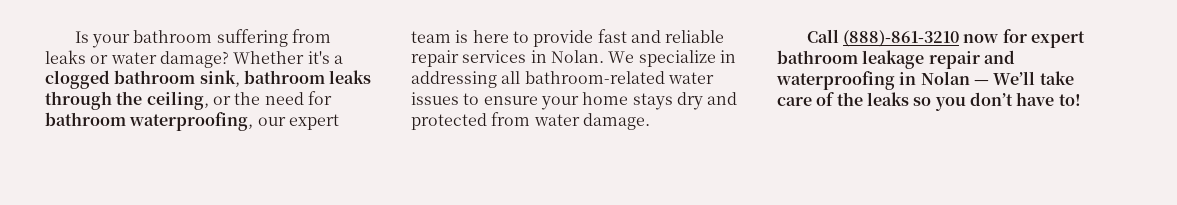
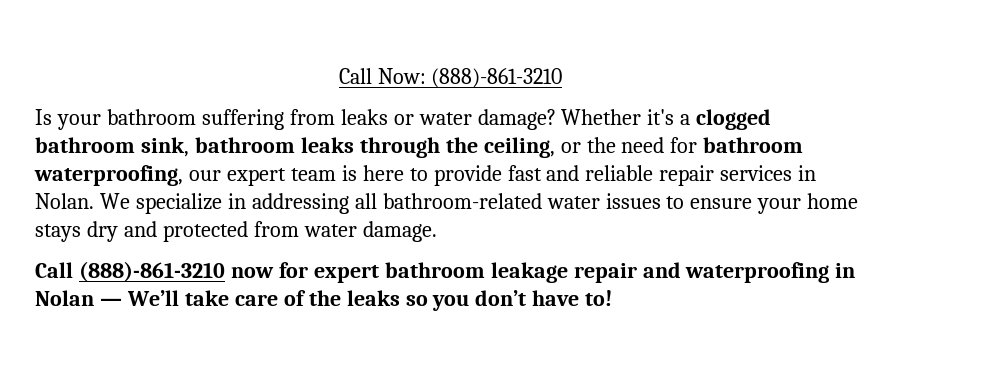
+ Call Now: (888)-861-3210

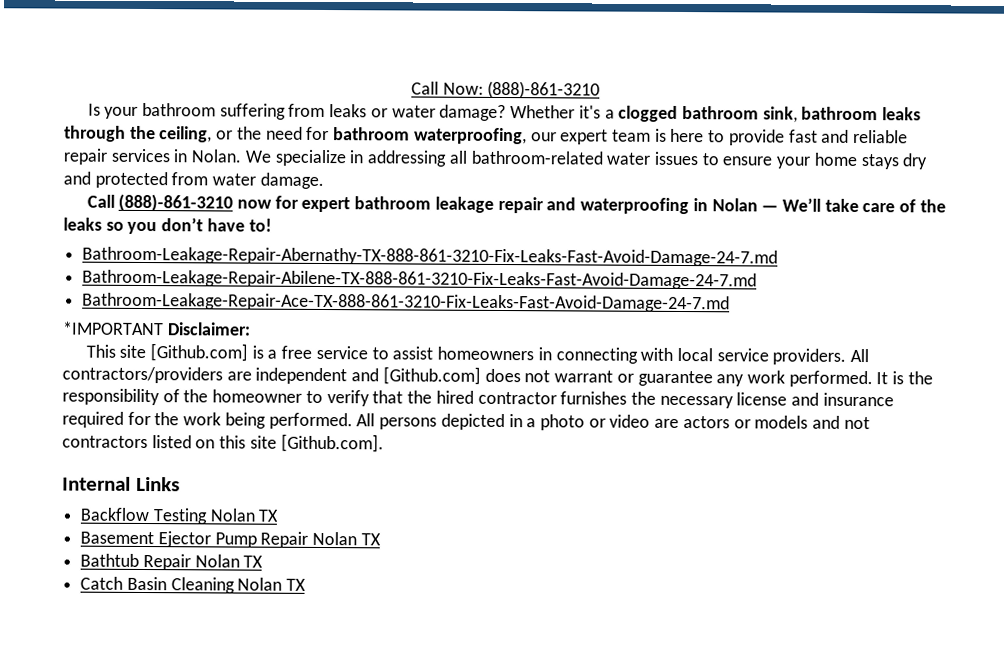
+ Bathroom-Leakage-Repair-Abernathy-TX-888-861-3210-Fix-Leaks-Fast-Avoid-Damage-24-7.md
+ Bathroom-Leakage-Repair-Abilene-TX-888-861-3210-Fix-Leaks-Fast-Avoid-Damage-24-7.md
+ Bathroom-Leakage-Repair-Ace-TX-888-861-3210-Fix-Leaks-Fast-Avoid-Damage-24-7.md
+ *IMPORTANT Disclaimer:
+ This site [Github.com] is a free service to assist homeowners in connecting with local service providers. All contractors/providers are independent and [Github.com] does not warrant or guarantee any work performed. It is the responsibility of the homeowner to verify that the hired contractor furnishes the necessary license and insurance required for the work being performed. All persons depicted in a photo or video are actors or models and not contractors listed on this site [Github.com].
+ Internal Links
+ Backflow Testing Nolan TX
+ Basement Ejector Pump Repair Nolan TX
+ Bathtub Repair Nolan TX
+ Catch Basin Cleaning Nolan TX

